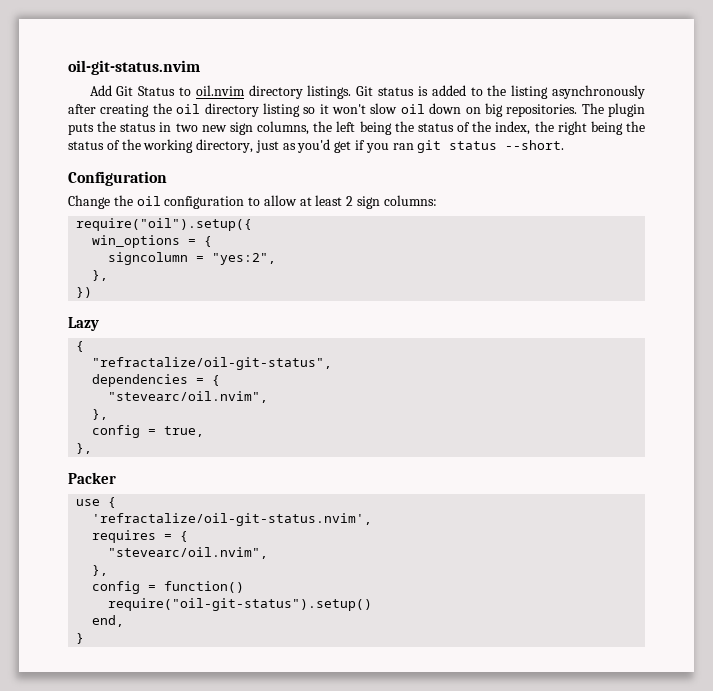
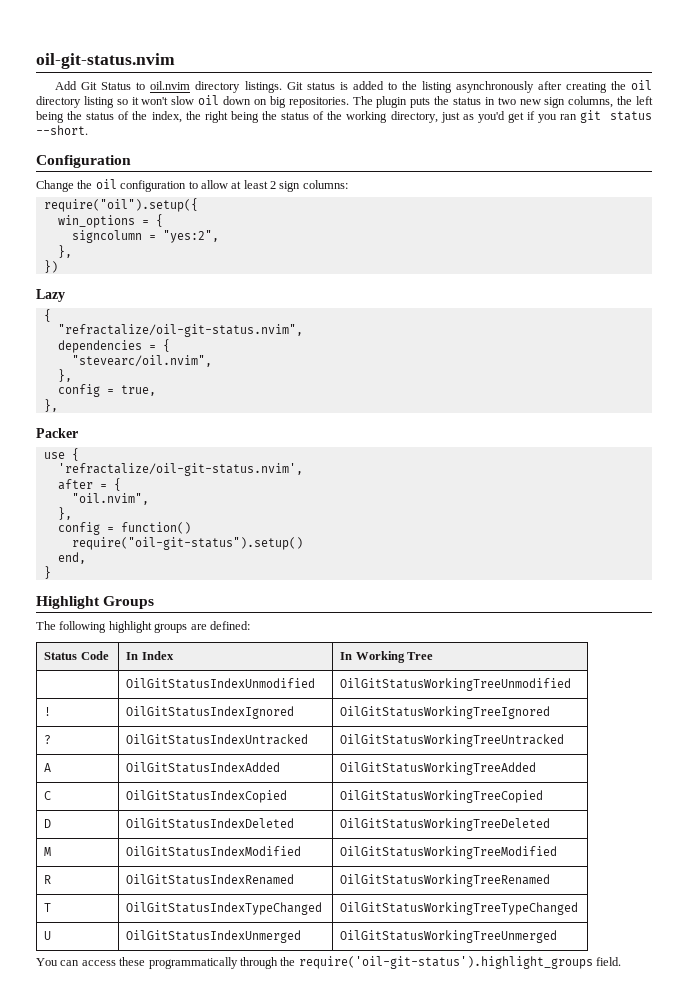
- "refractalize/oil-git-status",
+ "refractalize/oil-git-status.nvim",
- requires = {
- "stevearc/oil.nvim",
+ after = {
+ "oil.nvim",
+ Highlight Groups
+ The following highlight groups are defined:
+ Status Code | In Index | In Working Tree
+ | OilGitStatusIndexUnmodified | OilGitStatusWorkingTreeUnmodified
+ ! | OilGitStatusIndexIgnored | OilGitStatusWorkingTreeIgnored
+ ? | OilGitStatusIndexUntracked | OilGitStatusWorkingTreeUntracked
+ A | OilGitStatusIndexAdded | OilGitStatusWorkingTreeAdded
+ C | OilGitStatusIndexCopied | OilGitStatusWorkingTreeCopied
+ D | OilGitStatusIndexDeleted | OilGitStatusWorkingTreeDeleted
+ M | OilGitStatusIndexModified | OilGitStatusWorkingTreeModified
+ R | OilGitStatusIndexRenamed | OilGitStatusWorkingTreeRenamed
+ T | OilGitStatusIndexTypeChanged | OilGitStatusWorkingTreeTypeChanged
+ U | OilGitStatusIndexUnmerged | OilGitStatusWorkingTreeUnmerged
+ You can access these programmatically through the require('oil-git-status').highlight_groups field.

